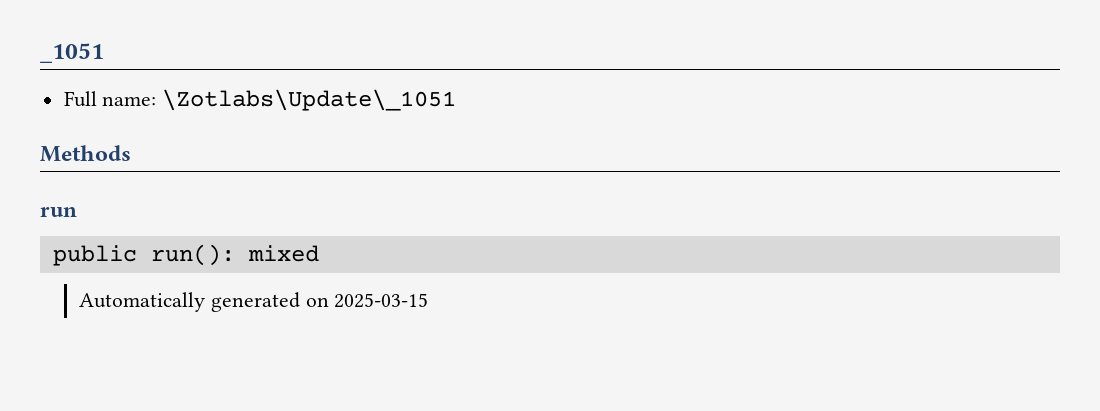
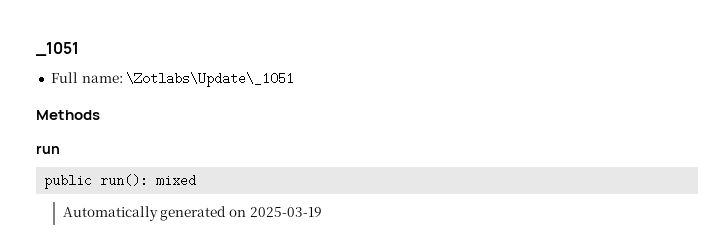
- Automatically generated on 2025-03-15
+ Automatically generated on 2025-03-19

